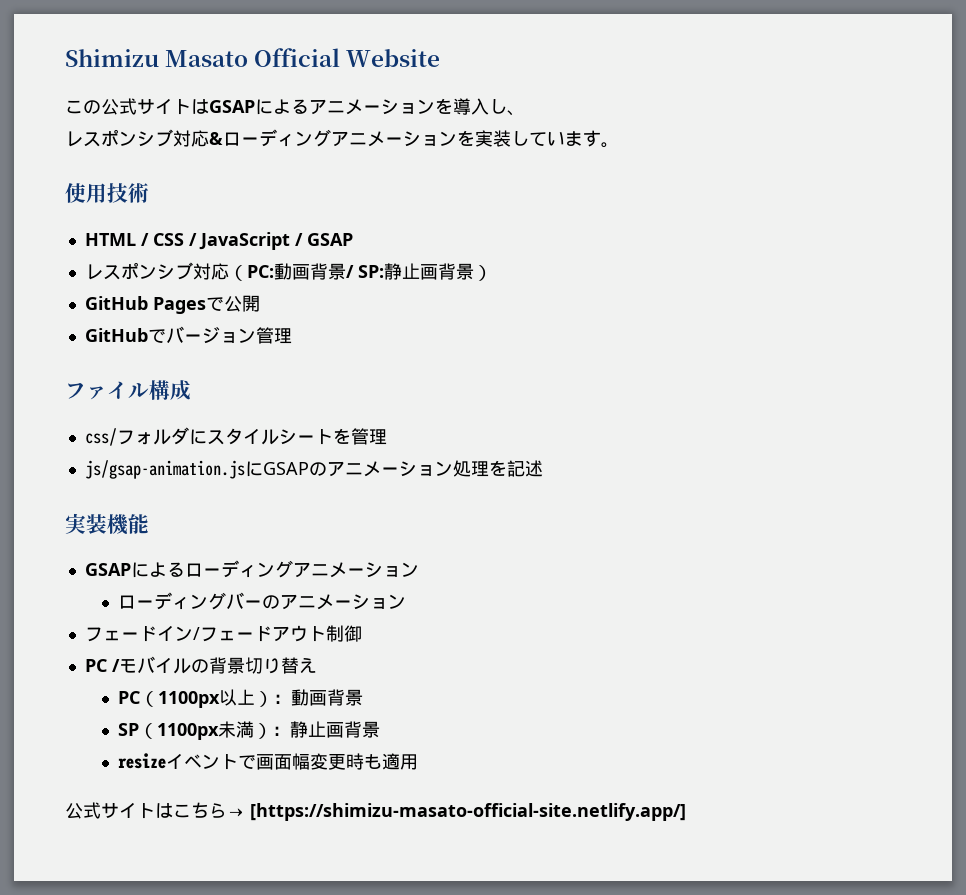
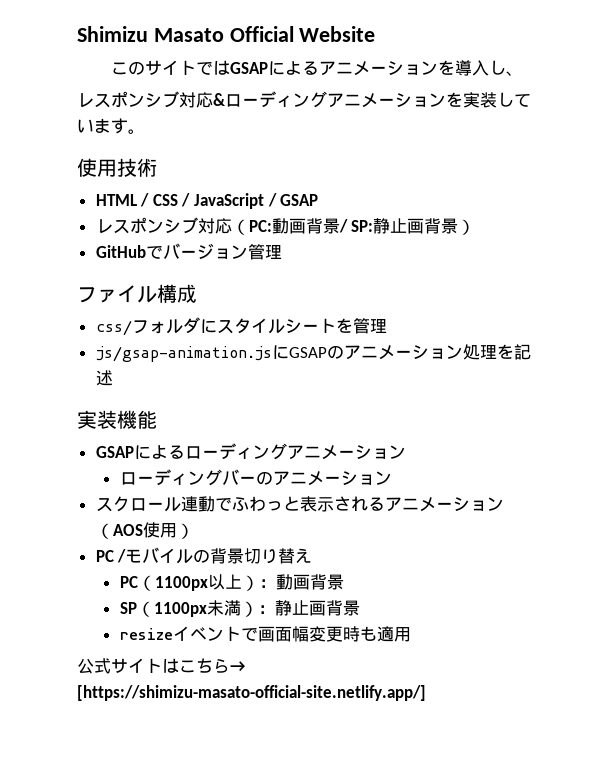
- この公式サイトはGSAPによるアニメーションを導入し、
+ このサイトではGSAPによるアニメーションを導入し、
- GitHub Pagesで公開
- フェードイン/フェードアウト制御
+ スクロール連動でふわっと表示されるアニメーション（AOS使用）

